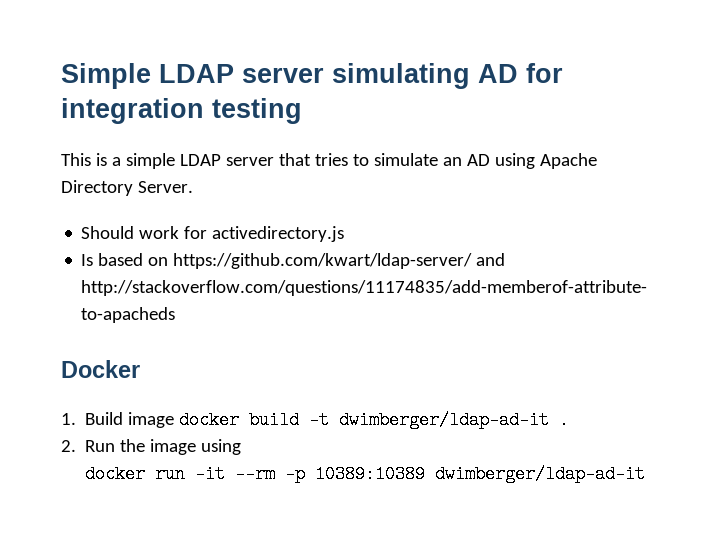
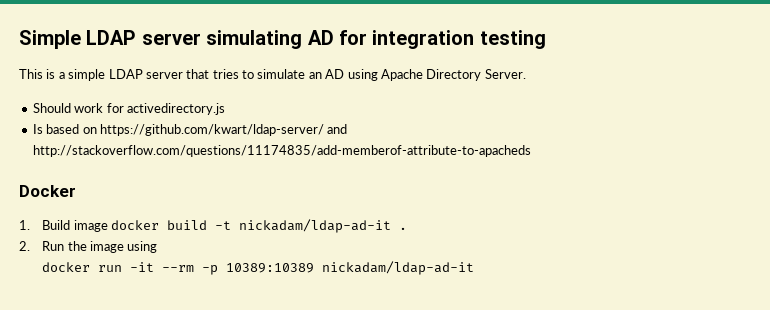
- 1. Build image docker build -t dwimberger/ldap-ad-it .
+ 1. Build image docker build -t nickadam/ldap-ad-it .
- docker run -it --rm -p 10389:10389 dwimberger/ldap-ad-it
+ docker run -it --rm -p 10389:10389 nickadam/ldap-ad-it

